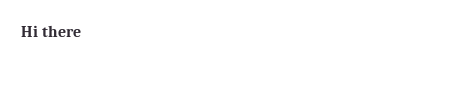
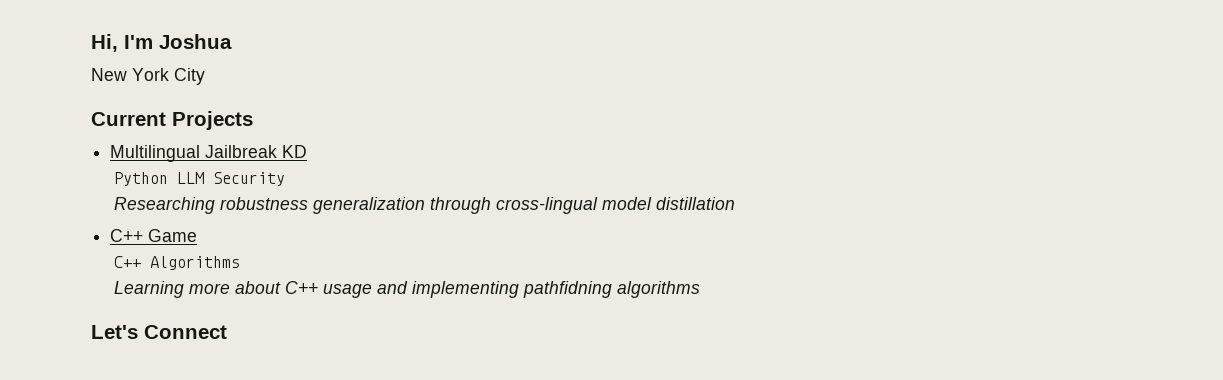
- Hi there
+ Hi, I'm Joshua
+ New York City
+ Current Projects
+ Multilingual Jailbreak KD
+ Python LLM Security
+ Researching robustness generalization through cross-lingual model distillation
+ C++ Game
+ C++ Algorithms
+ Learning more about C++ usage and implementing pathfidning algorithms
+ Let's Connect

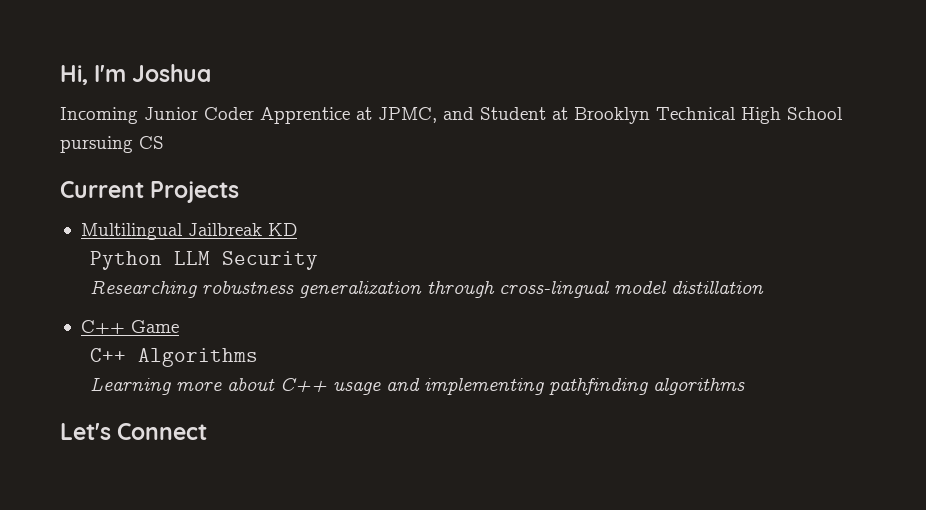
- New York City
+ Incoming Junior Coder Apprentice at JPMC, and Student at Brooklyn Technical High School pursuing CS
- Learning more about C++ usage and implementing pathfidning algorithms
+ Learning more about C++ usage and implementing pathfinding algorithms

